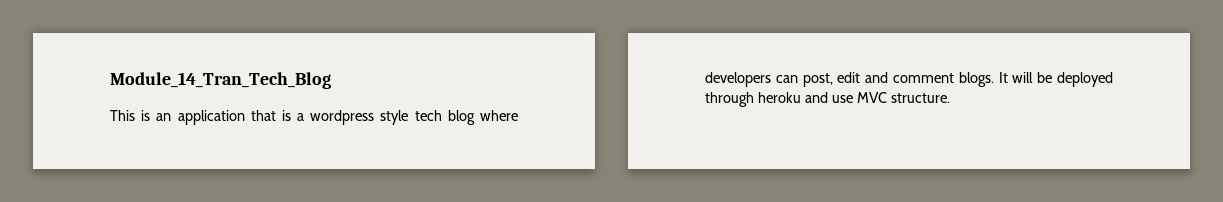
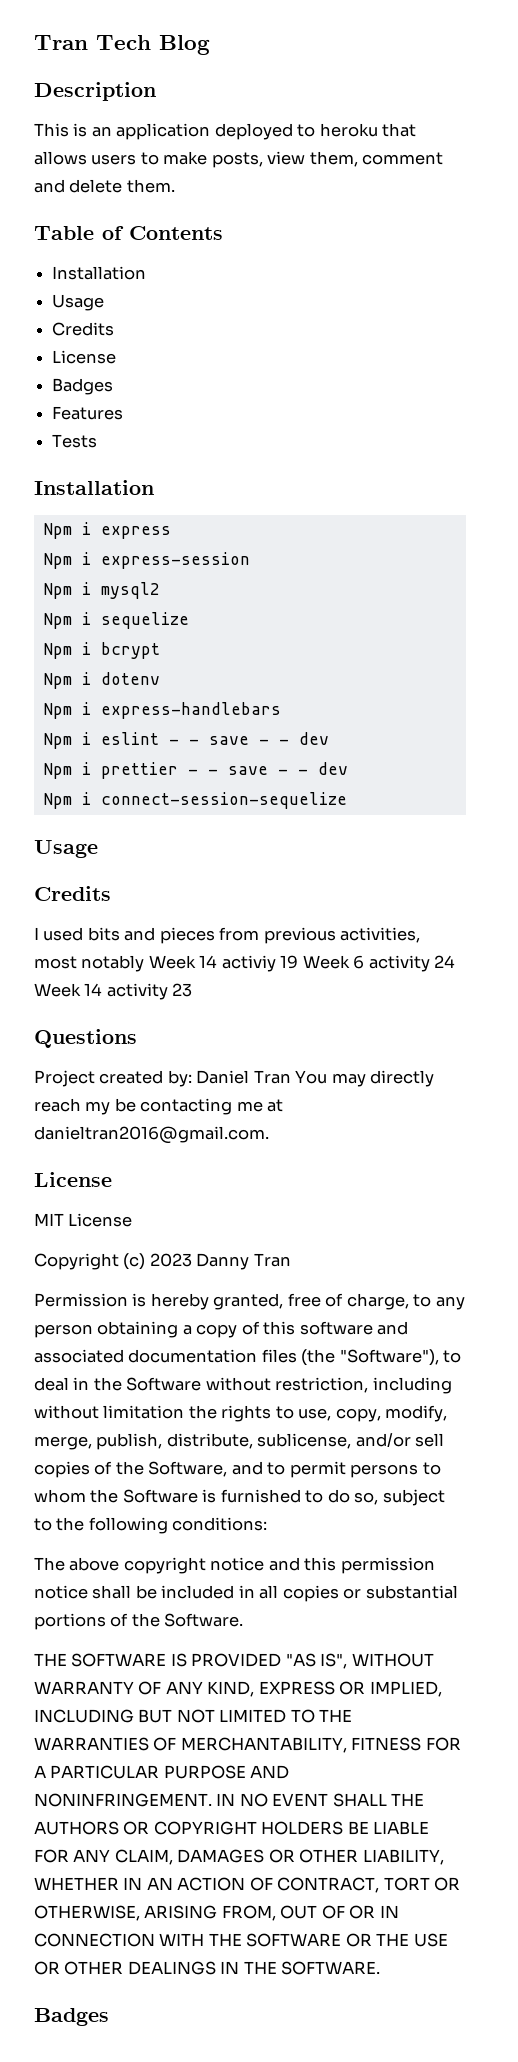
- Module_14_Tran_Tech_Blog
+ Tran Tech Blog
+ Description
- This is an application that is a wordpress style tech blog where developers can post, edit and comment blogs. It will be deployed through heroku and use MVC structure.
+ This is an application deployed to heroku that allows users to make posts, view them, comment and delete them.
+ Table of Contents
+ Installation
+ Usage
+ Credits
+ License
+ Badges
+ Features
+ Tests
+ Installation
+ Npm i express
+ Npm i express-session
+ Npm i mysql2
+ Npm i sequelize
+ Npm i bcrypt
+ Npm i dotenv
+ Npm i express-handlebars
+ Npm i eslint - - save - - dev
+ Npm i prettier - - save - - dev
+ Npm i connect-session-sequelize
+ Usage
+ Credits
+ I used bits and pieces from previous activities, most notably Week 14 activiy 19 Week 6 activity 24 Week 14 activity 23
+ Questions
+ Project created by: Daniel Tran You may directly reach my be contacting me at danieltran2016@gmail.com.
+ License
+ MIT License
+ Copyright (c) 2023 Danny Tran
+ Permission is hereby granted, free of charge, to any person obtaining a copy of this software and associated documentation files (the "Software"), to deal in the Software without restriction, including without limitation the rights to use, copy, modify, merge, publish, distribute, sublicense, and/or sell copies of the Software, and to permit persons to whom the Software is furnished to do so, subject to the following conditions:
+ The above copyright notice and this permission notice shall be included in all copies or substantial portions of the Software.
+ THE SOFTWARE IS PROVIDED "AS IS", WITHOUT WARRANTY OF ANY KIND, EXPRESS OR IMPLIED, INCLUDING BUT NOT LIMITED TO THE WARRANTIES OF MERCHANTABILITY, FITNESS FOR A PARTICULAR PURPOSE AND NONINFRINGEMENT. IN NO EVENT SHALL THE AUTHORS OR COPYRIGHT HOLDERS BE LIABLE FOR ANY CLAIM, DAMAGES OR OTHER LIABILITY, WHETHER IN AN ACTION OF CONTRACT, TORT OR OTHERWISE, ARISING FROM, OUT OF OR IN CONNECTION WITH THE SOFTWARE OR THE USE OR OTHER DEALINGS IN THE SOFTWARE.
+ Badges

